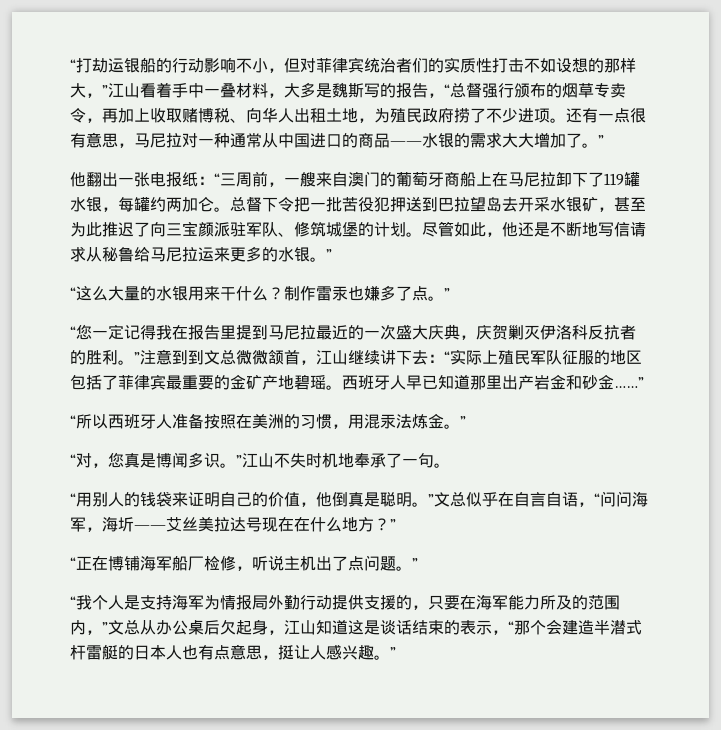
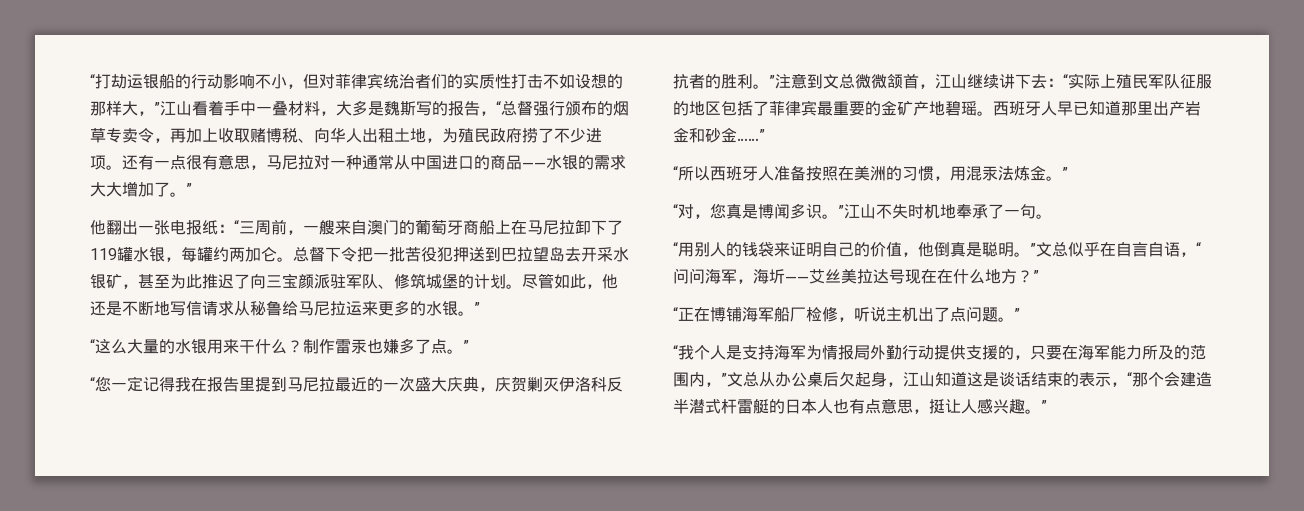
- “您一定记得我在报告里提到马尼拉最近的一次盛大庆典，庆贺剿灭伊洛科反抗者的胜利。”注意到到文总微微颔首，江山继续讲下去：“实际上殖民军队征服的地区包括了菲律宾最重要的金矿产地碧瑶。
+ “您一定记得我在报告里提到马尼拉最近的一次盛大庆典，庆贺剿灭伊洛科反抗者的胜利。”注意到文总微微颔首，江山继续讲下去：“实际上殖民军队征服的地区包括了菲律宾最重要的金矿产地碧瑶。

